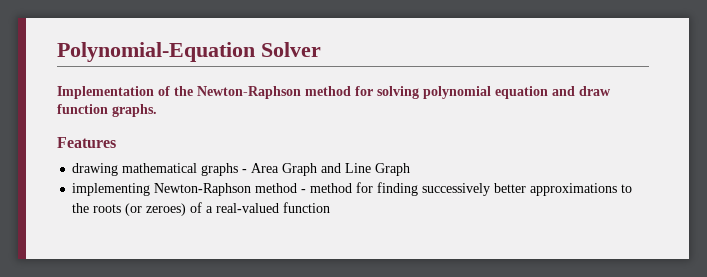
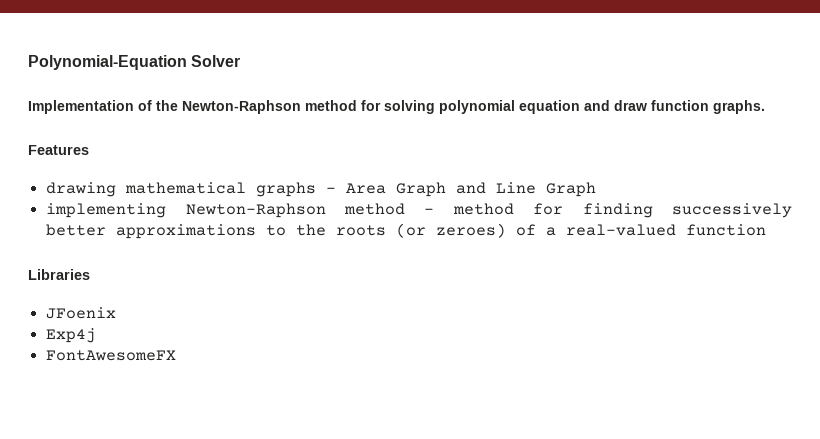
+ Libraries
+ JFoenix
+ Exp4j
+ FontAwesomeFX

